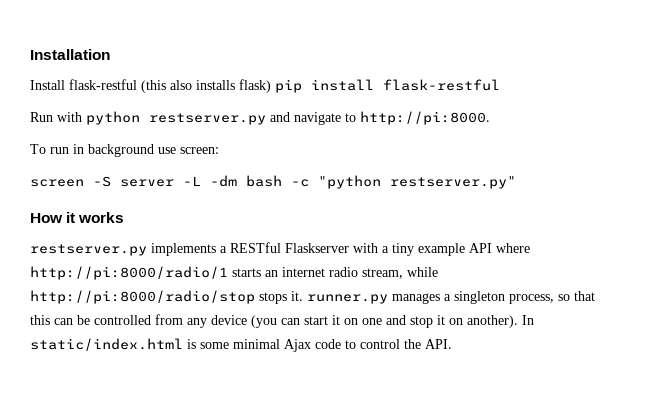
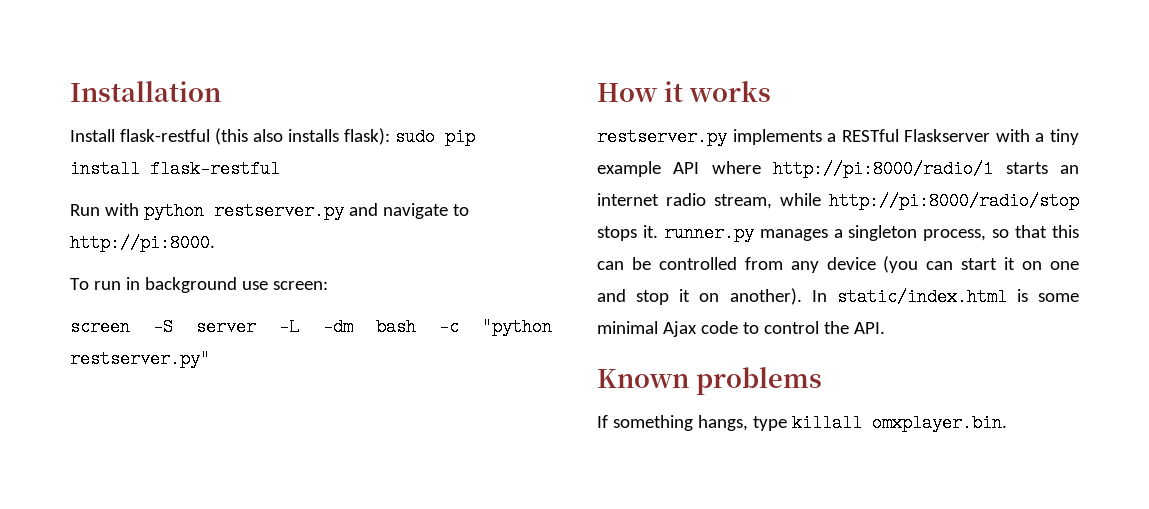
- Install flask-restful (this also installs flask) pip install flask-restful
+ Install flask-restful (this also installs flask): sudo pip install flask-restful
+ Known problems
+ If something hangs, type killall omxplayer.bin.

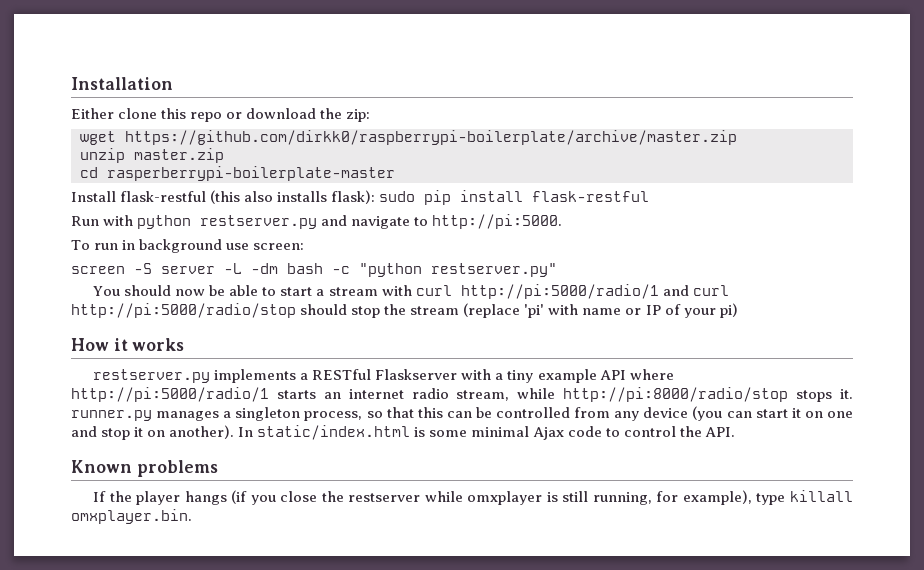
+ Either clone this repo or download the zip:
+ wget https://github.com/dirkk0/raspberrypi-boilerplate/archive/master.zip
+ unzip master.zip
+ cd rasperberrypi-boilerplate-master
- Run with python restserver.py and navigate to http://pi:8000.
+ Run with python restserver.py and navigate to http://pi:5000.
+ You should now be able to start a stream with curl http://pi:5000/radio/1 and curl http://pi:5000/radio/stop should stop the stream (replace 'pi' with name or IP of your pi)
- restserver.py implements a RESTful Flaskserver with a tiny example API where http://pi:8000/radio/1 starts an internet radio stream, while http://pi:8000/radio/stop stops it. runner.py manages a singleton process, so that this can be controlled from any device (you can start it on one and stop it on another).
+ restserver.py implements a RESTful Flaskserver with a tiny example API where http://pi:5000/radio/1 starts an internet radio stream, while http://pi:8000/radio/stop stops it. runner.py manages a singleton process, so that this can be controlled from any device (you can start it on one and stop it on another).
- If something hangs, type killall omxplayer.bin.
+ If the player hangs (if you close the restserver while omxplayer is still running, for example), type killall omxplayer.bin.

